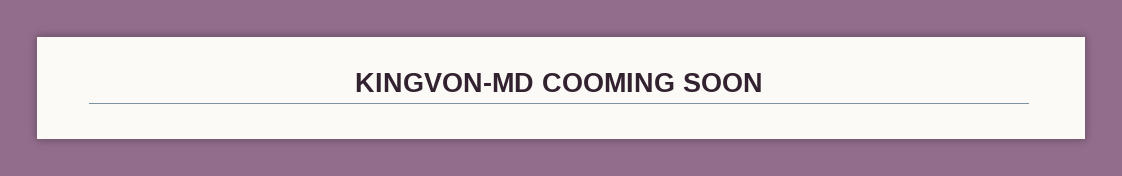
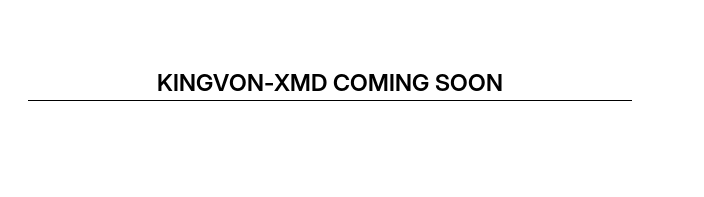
- KINGVON-MD COOMING SOON
+ KINGVON-XMD COMING SOON

